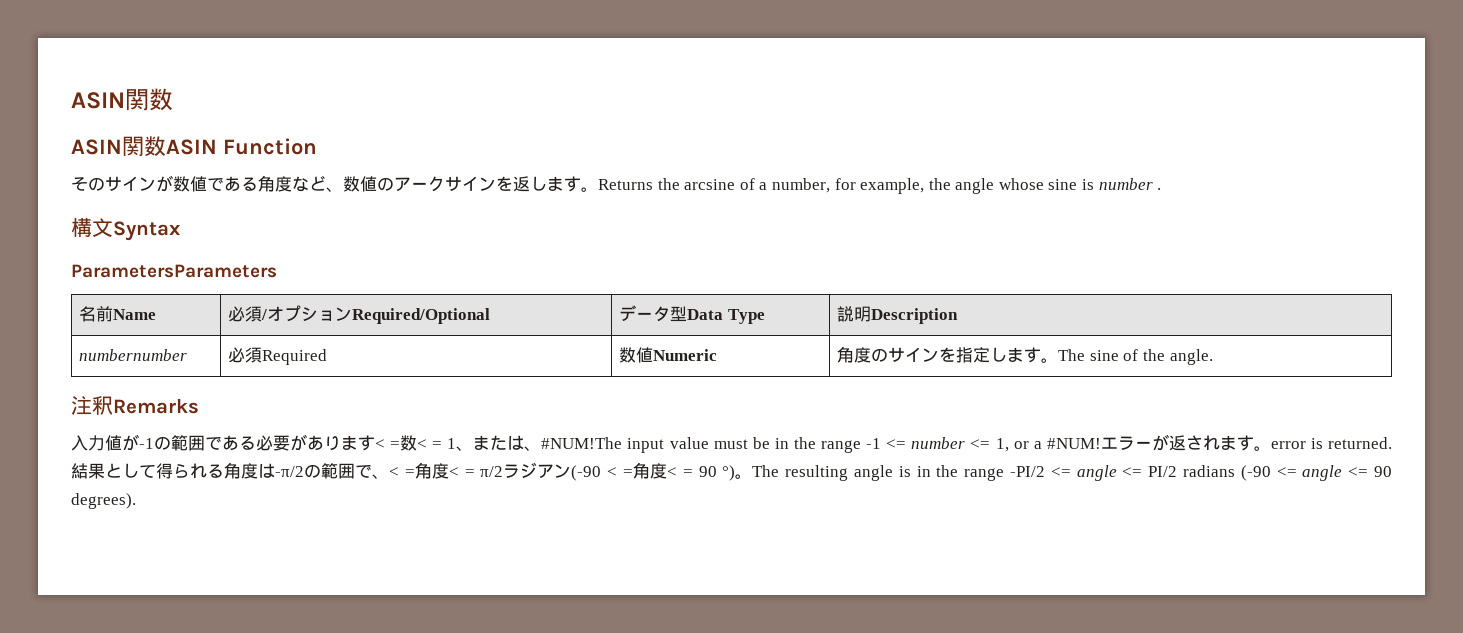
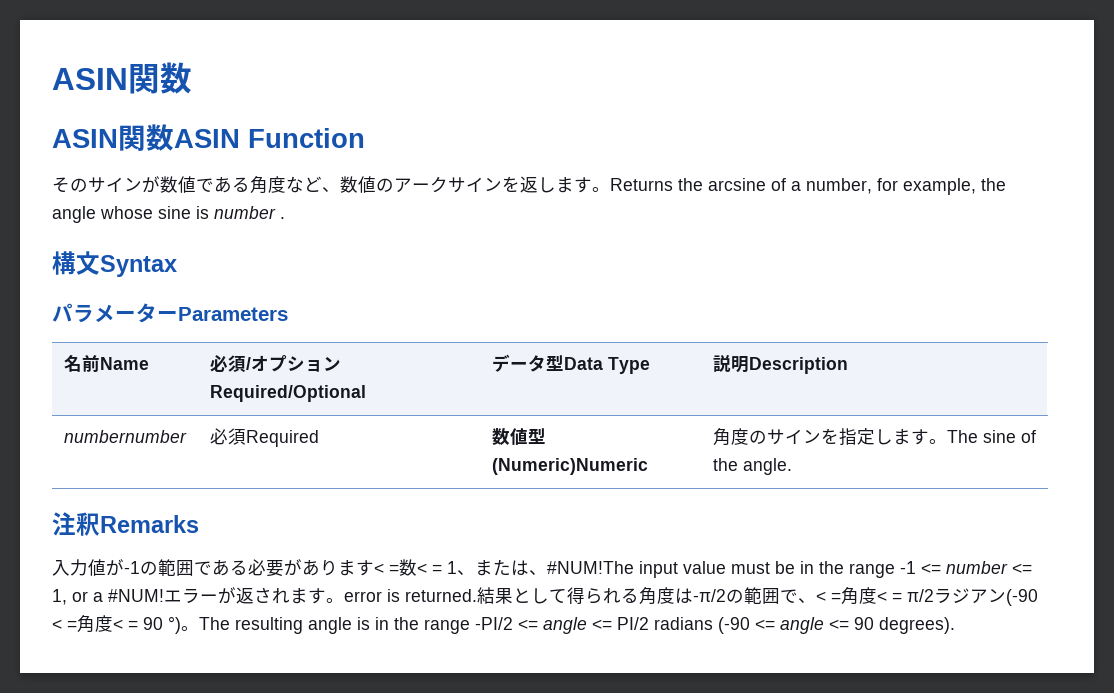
- ParametersParameters
+ パラメーターParameters
- numbernumber | 必須Required | 数値Numeric | 角度のサインを指定します。The sine of the angle.
+ numbernumber | 必須Required | 数値型(Numeric)Numeric | 角度のサインを指定します。The sine of the angle.

